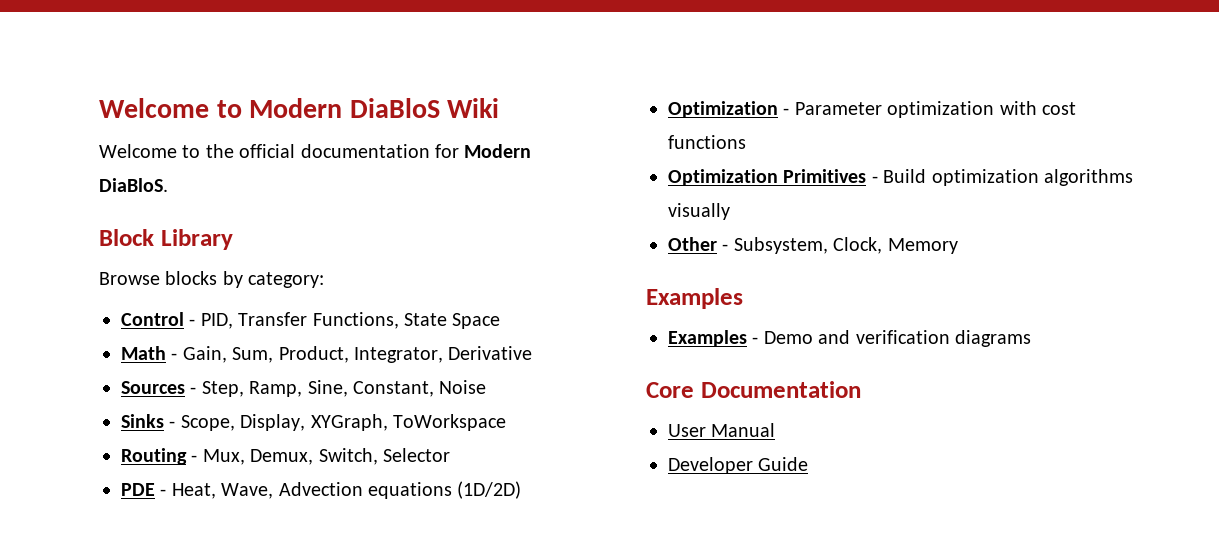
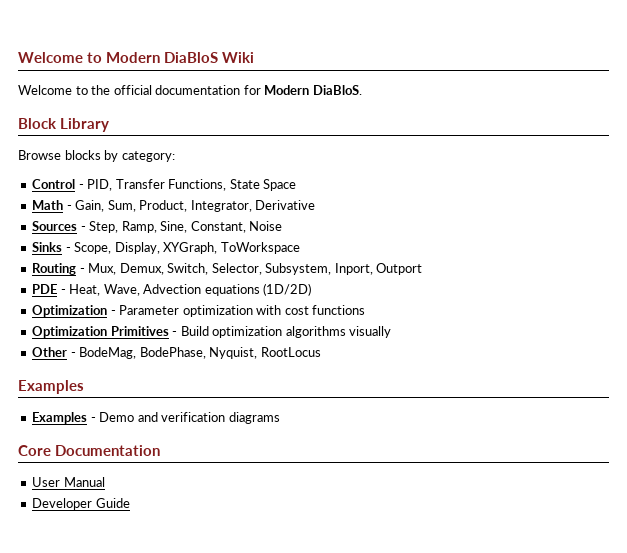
- Routing - Mux, Demux, Switch, Selector
+ Routing - Mux, Demux, Switch, Selector, Subsystem, Inport, Outport
- Other - Subsystem, Clock, Memory
+ Other - BodeMag, BodePhase, Nyquist, RootLocus

